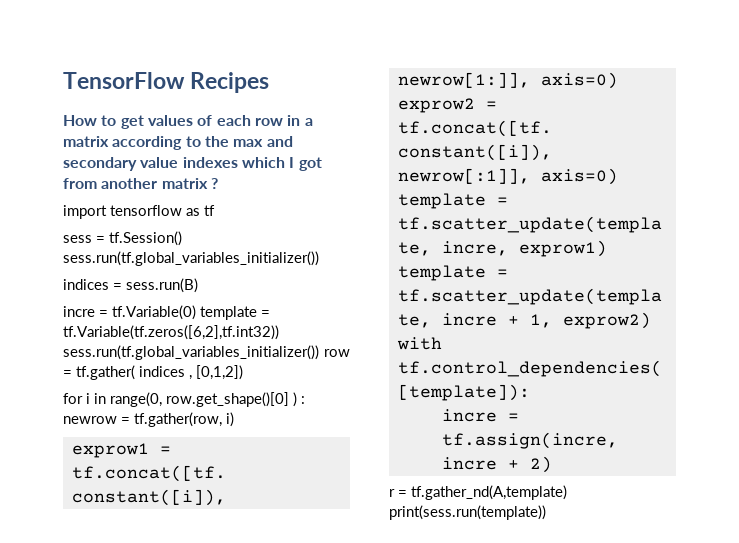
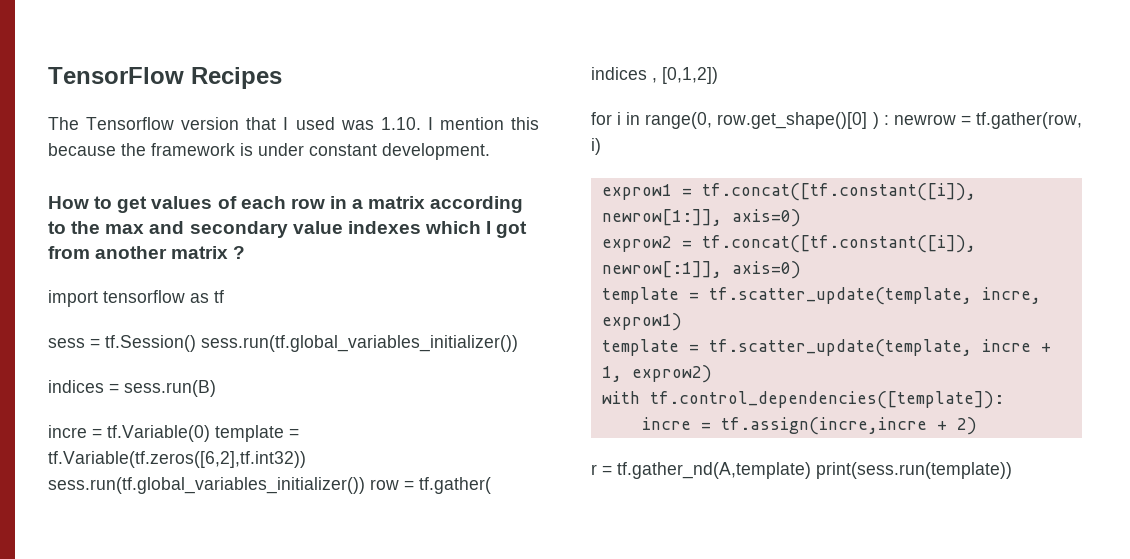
+ The Tensorflow version that I used was 1.10. I mention this because the framework is under constant development.

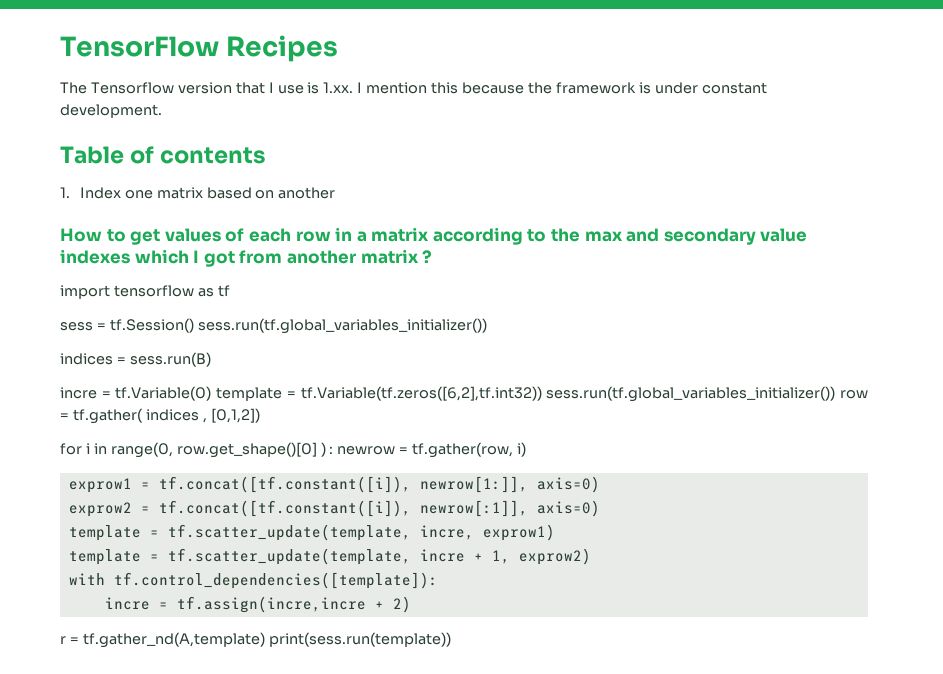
- The Tensorflow version that I used was 1.10. I mention this because the framework is under constant development.
+ The Tensorflow version that I use is 1.xx. I mention this because the framework is under constant development.
+ Table of contents
+ 1. Index one matrix based on another

